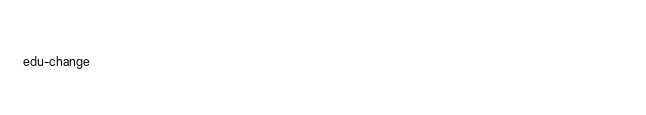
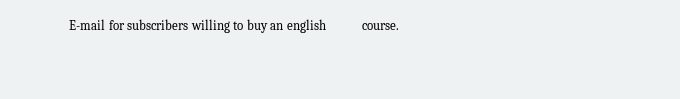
- edu-change
+ E-mail for subscribers willing to buy an english course.

